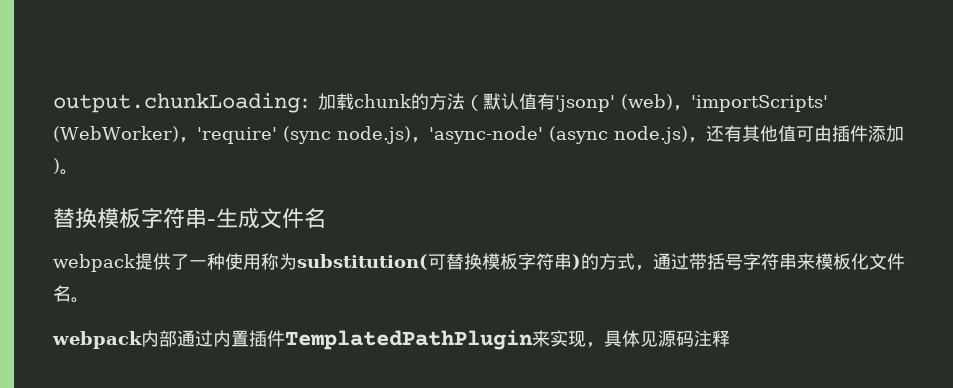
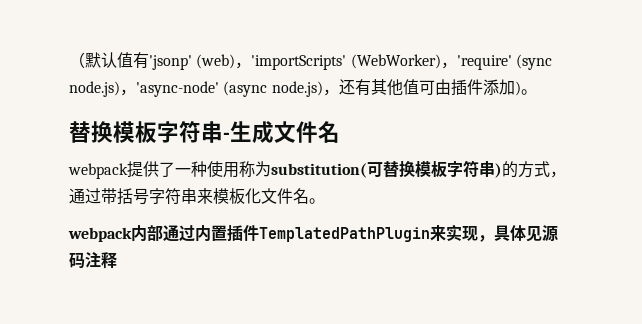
- output.chunkLoading：加载chunk的方法（默认值有'jsonp' (web)，'importScripts' (WebWorker)，'require' (sync node.js)，'async-node' (async node.js)，还有其他值可由插件添加)。
+ （默认值有'jsonp' (web)，'importScripts' (WebWorker)，'require' (sync node.js)，'async-node' (async node.js)，还有其他值可由插件添加)。

